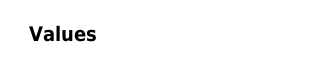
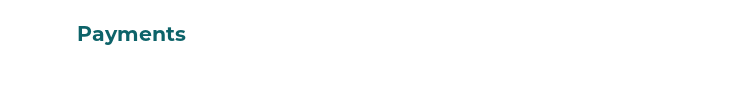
- Values
+ Payments

